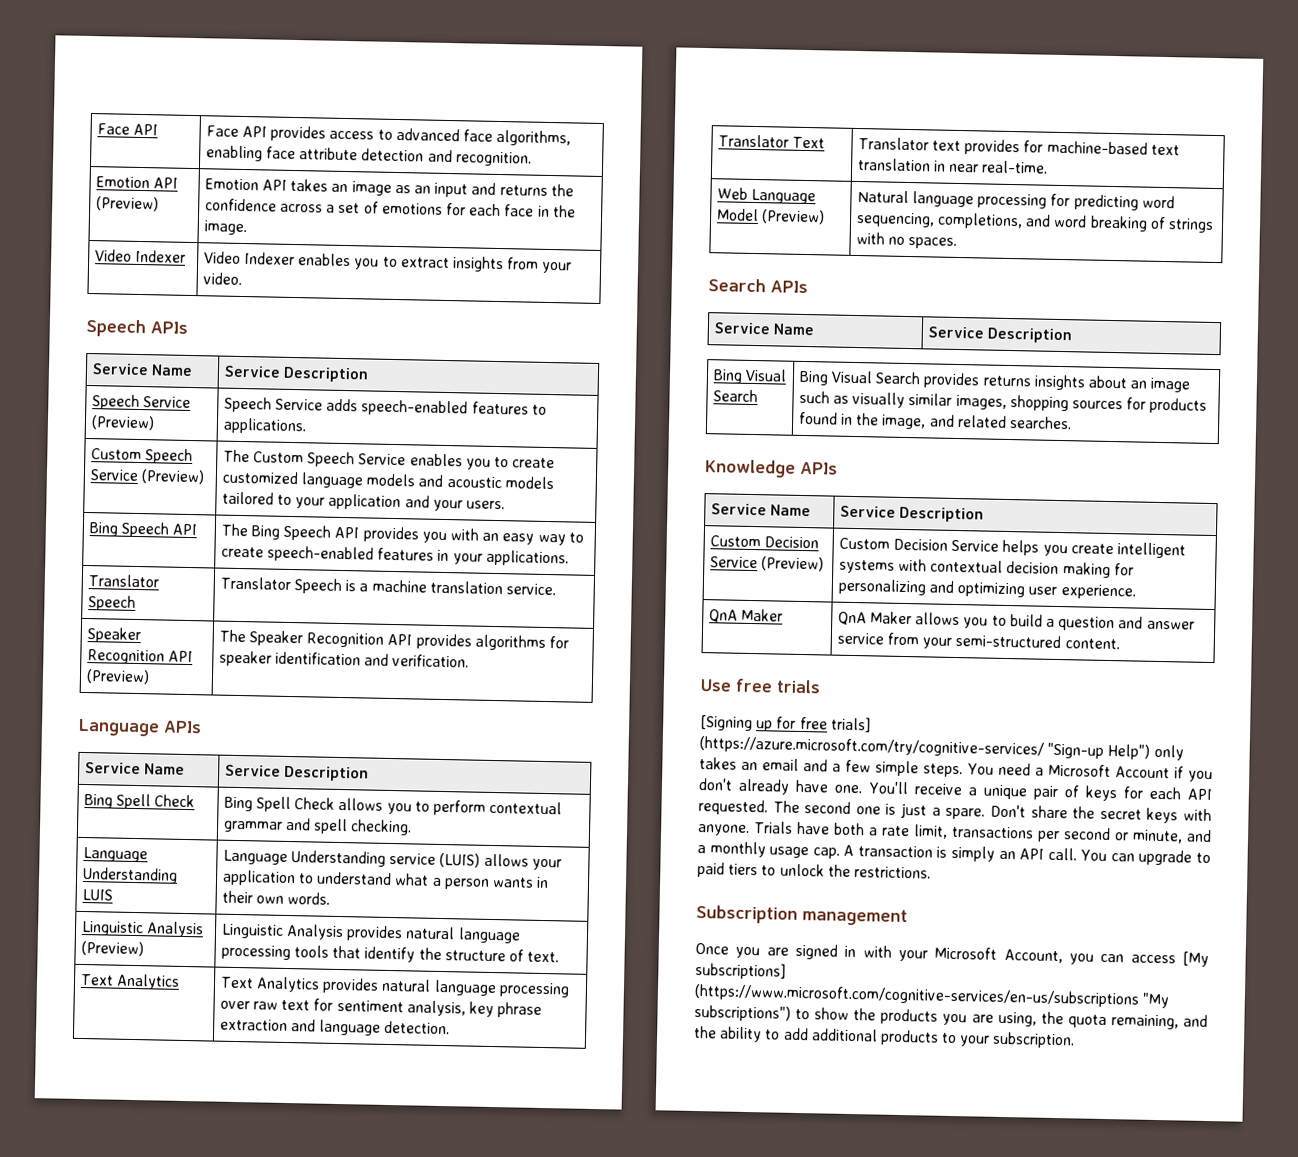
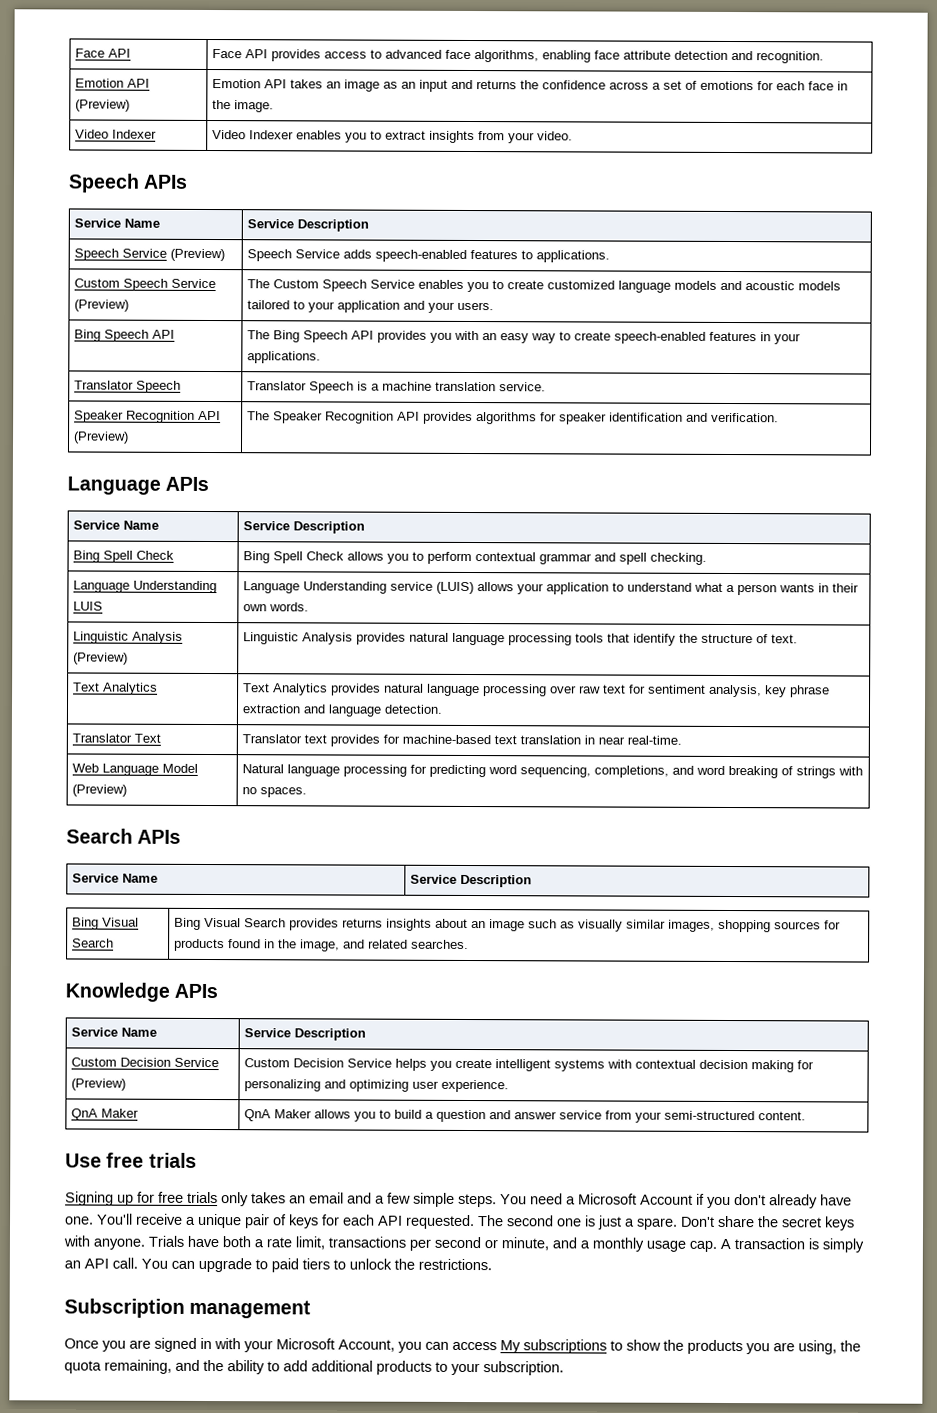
- [Signing up for free trials] (https://azure.microsoft.com/try/cognitive-services/ "Sign-up Help") only takes an email and a few simple steps.
+ Signing up for free trials only takes an email and a few simple steps.
- Once you are signed in with your Microsoft Account, you can access [My subscriptions] (https://www.microsoft.com/cognitive-services/en-us/subscriptions "My subscriptions") to show the products you are using, the quota remaining, and the ability to add additional products to your subscription.
+ Once you are signed in with your Microsoft Account, you can access My subscriptions to show the products you are using, the quota remaining, and the ability to add additional products to your subscription.

